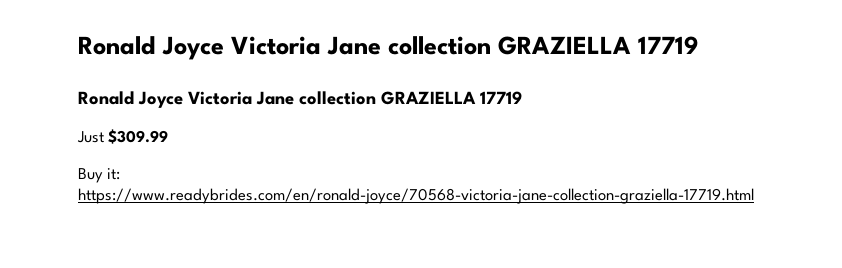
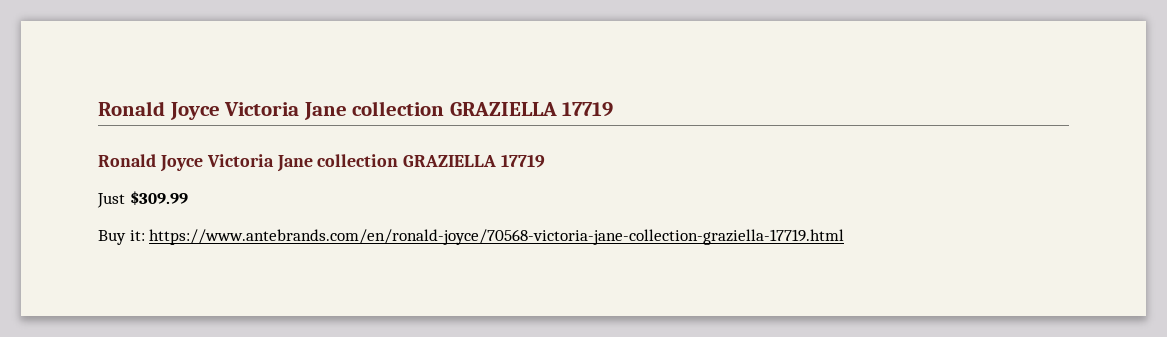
- Buy it: https://www.readybrides.com/en/ronald-joyce/70568-victoria-jane-collection-graziella-17719.html
+ Buy it: https://www.antebrands.com/en/ronald-joyce/70568-victoria-jane-collection-graziella-17719.html

